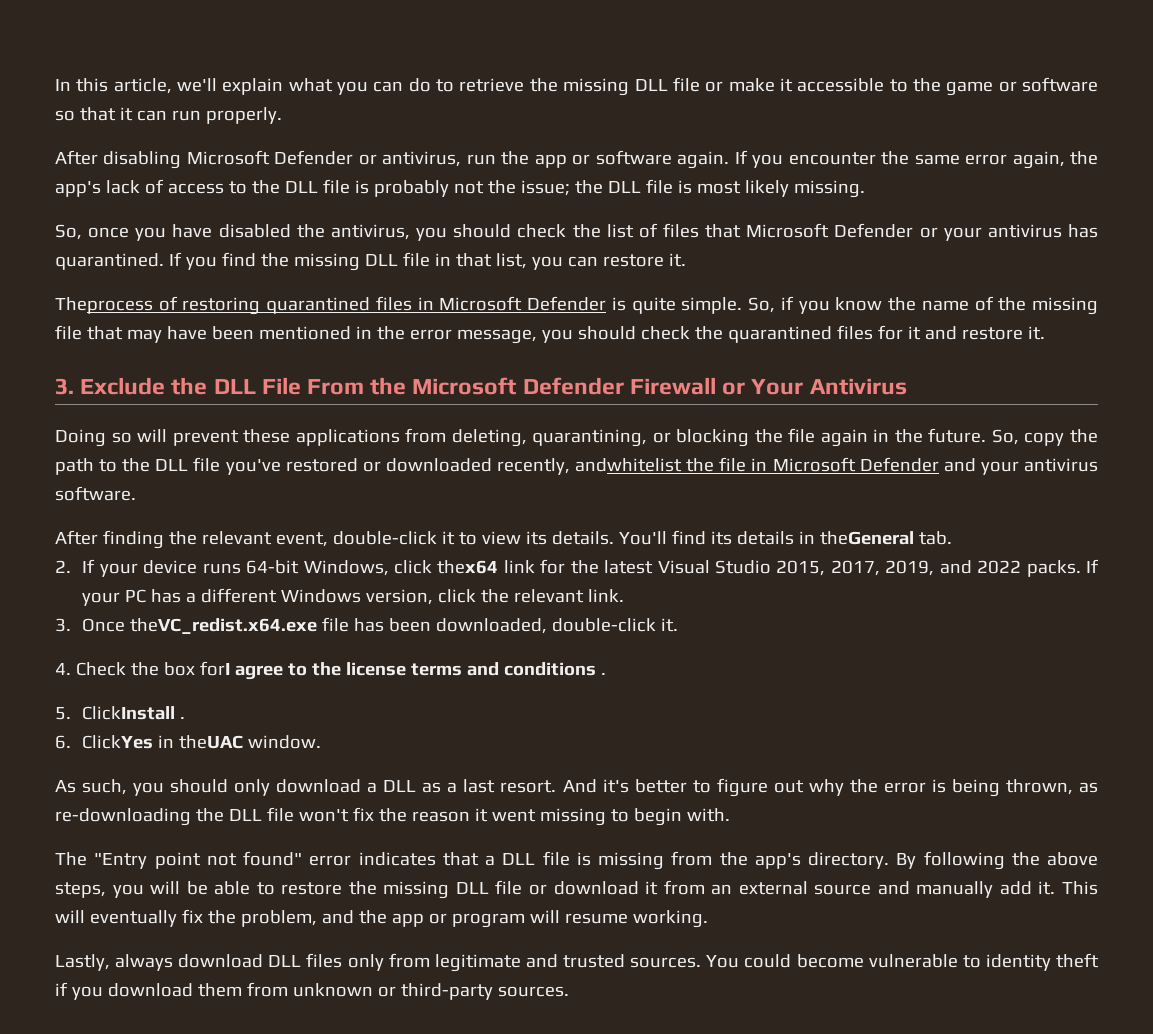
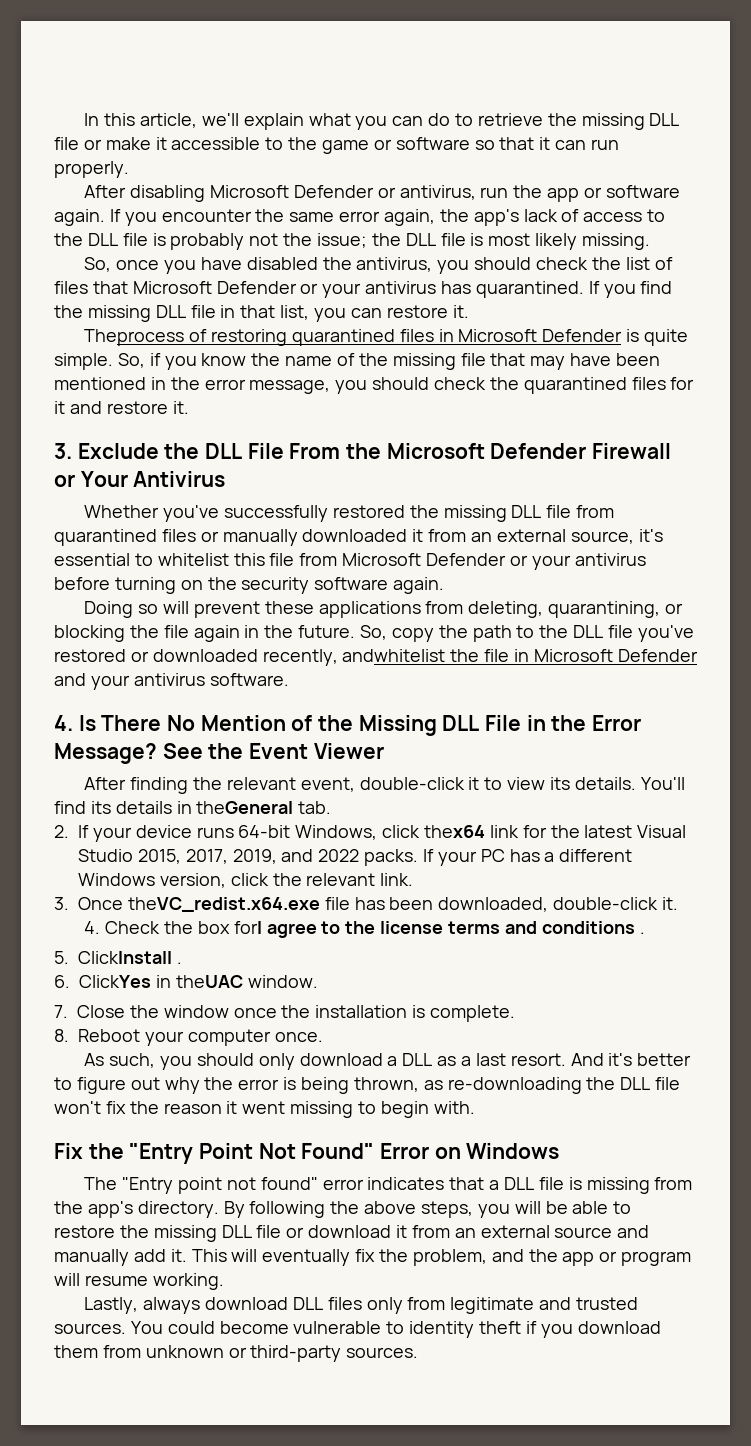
+ Whether you've successfully restored the missing DLL file from quarantined files or manually downloaded it from an external source, it's essential to whitelist this file from Microsoft Defender or your antivirus before turning on the security software again.
+ 4. Is There No Mention of the Missing DLL File in the Error Message? See the Event Viewer
+ 7. Close the window once the installation is complete.
+ 8. Reboot your computer once.
+ Fix the "Entry Point Not Found" Error on Windows

